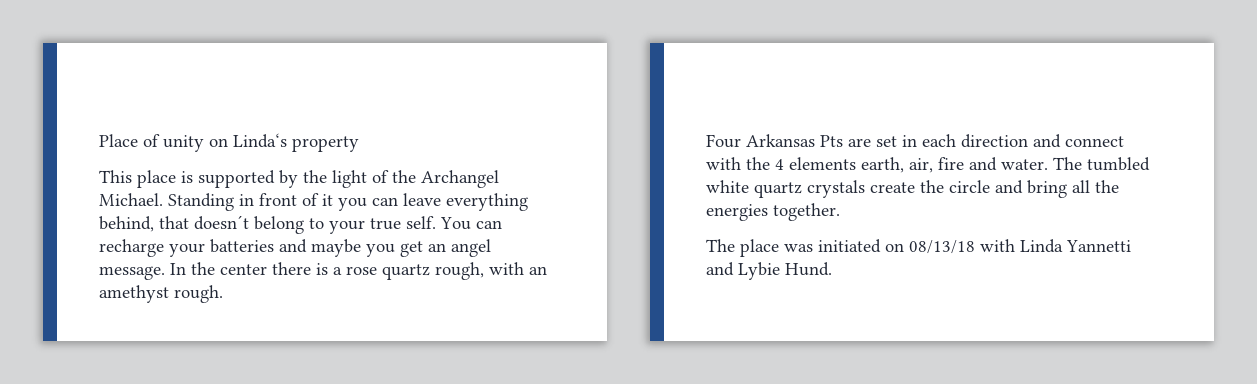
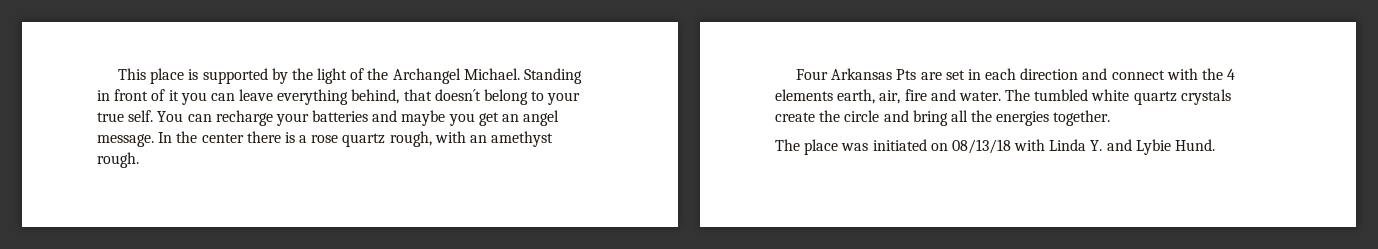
- Place of unity on Linda‘s property
- The place was initiated on 08/13/18 with Linda Yannetti and Lybie Hund.
+ The place was initiated on 08/13/18 with Linda Y. and Lybie Hund.

